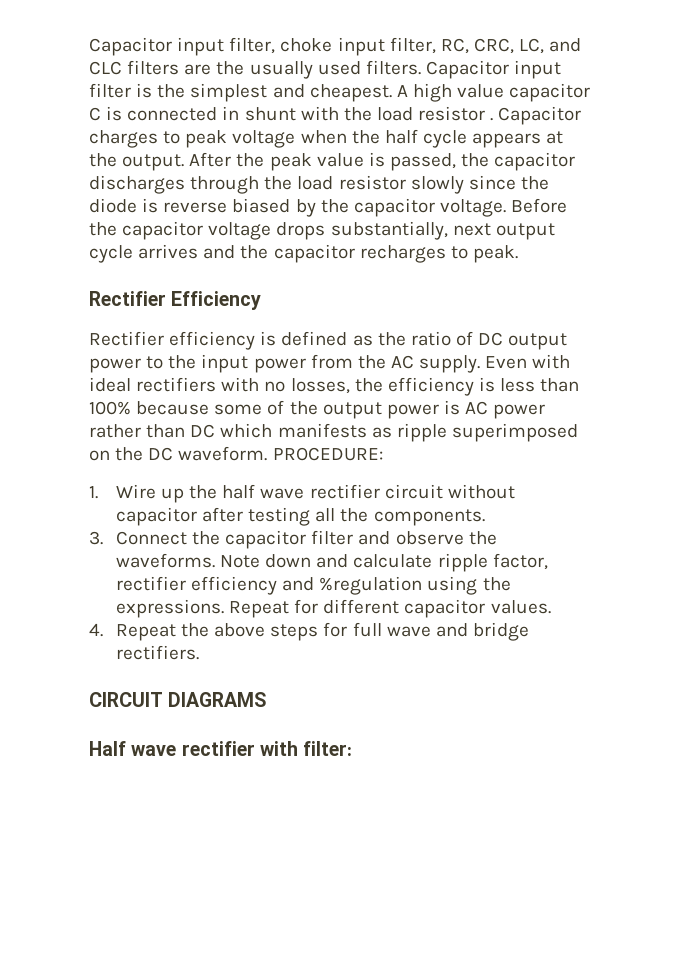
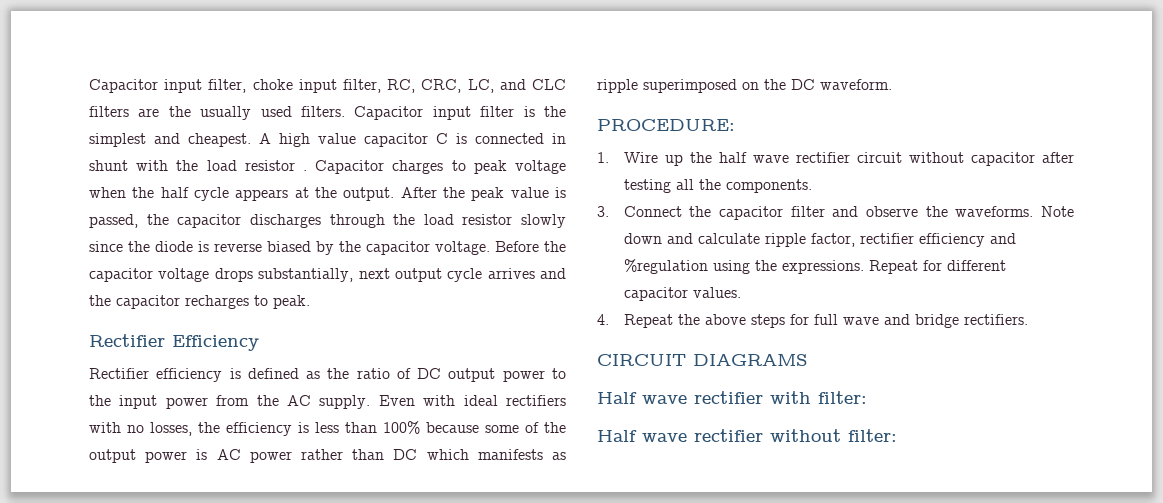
- Even with ideal rectifiers with no losses, the efficiency is less than 100% because some of the output power is AC power rather than DC which manifests as ripple superimposed on the DC waveform. PROCEDURE:
+ Even with ideal rectifiers with no losses, the efficiency is less than 100% because some of the output power is AC power rather than DC which manifests as ripple superimposed on the DC waveform.
+ PROCEDURE:
+ Half wave rectifier without filter:

